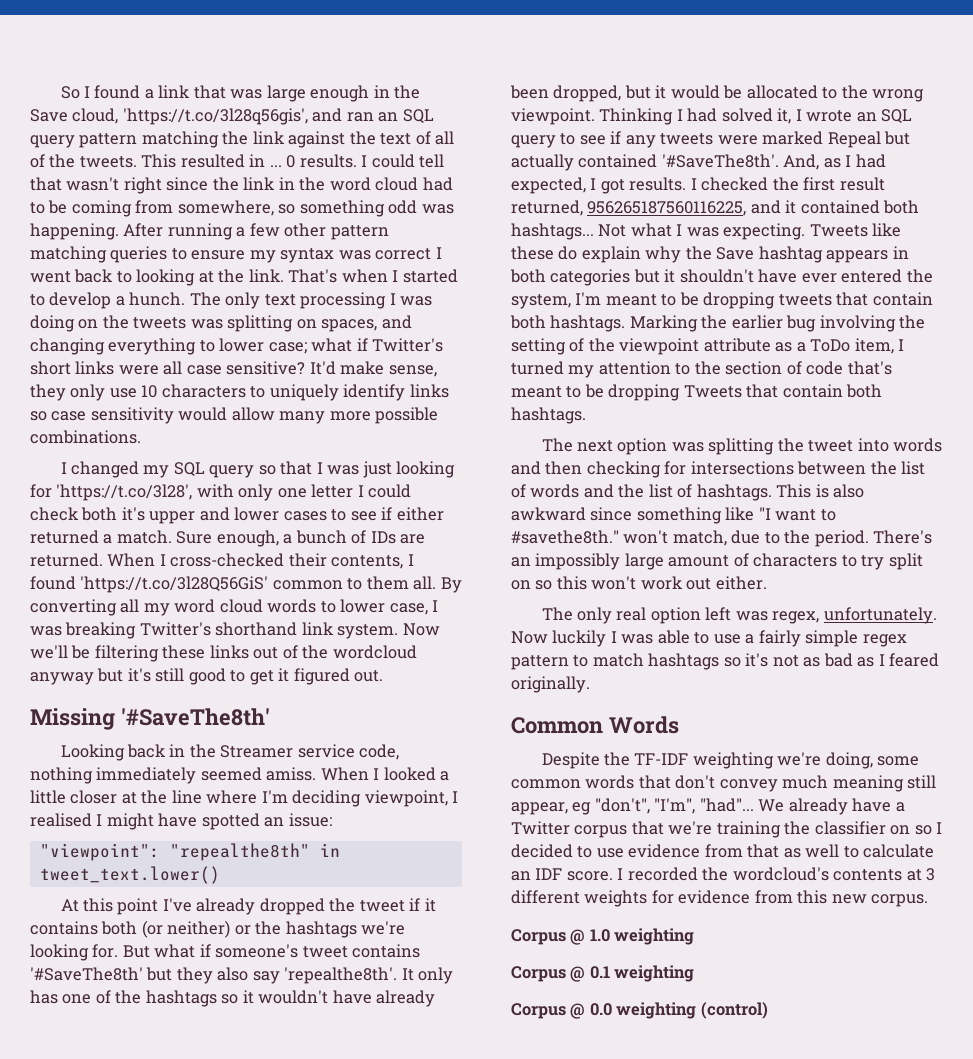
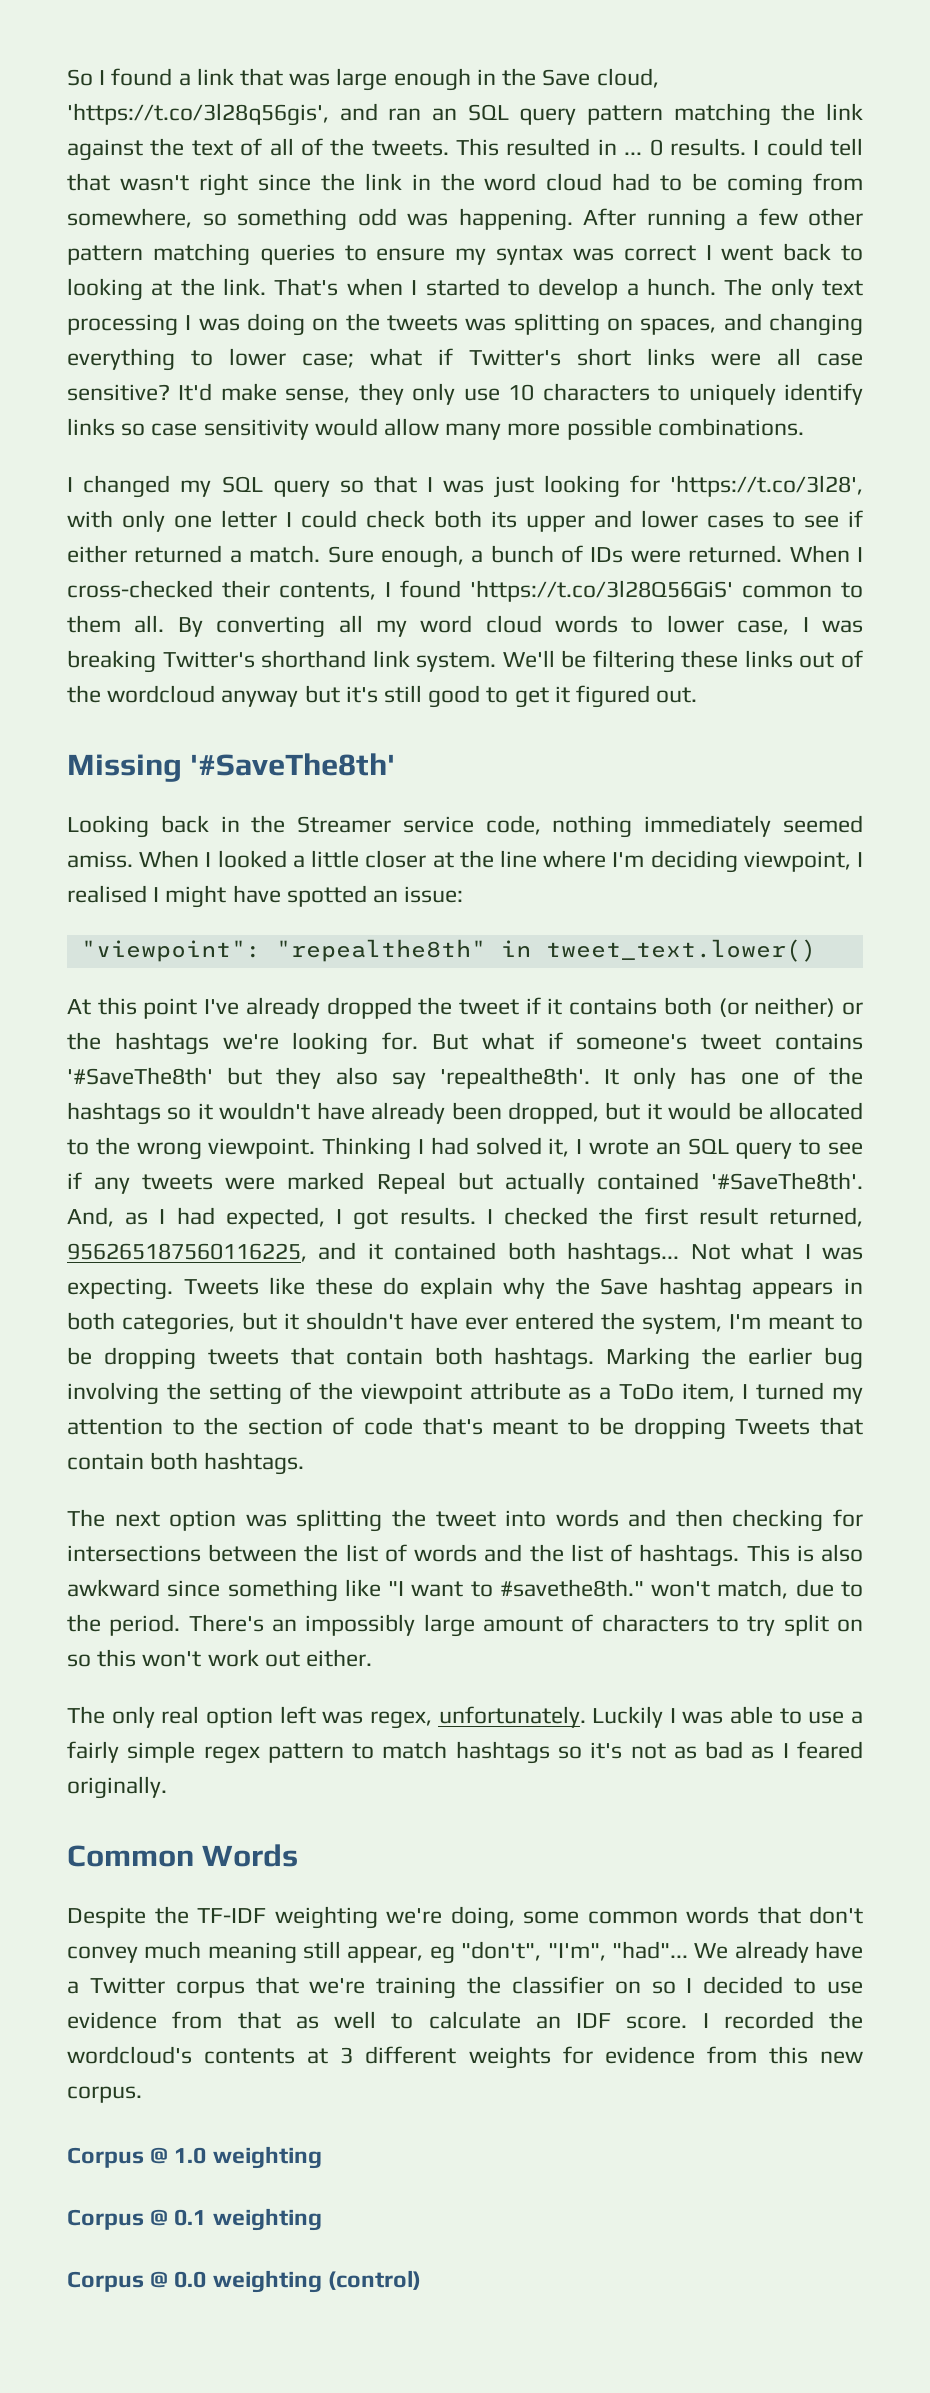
- I changed my SQL query so that I was just looking for 'https://t.co/3l28', with only one letter I could check both it's upper and lower cases to see if either returned a match.
+ I changed my SQL query so that I was just looking for 'https://t.co/3l28', with only one letter I could check both its upper and lower cases to see if either returned a match.
- Sure enough, a bunch of IDs are returned.
+ Sure enough, a bunch of IDs were returned.
- Now we'll be filtering these links out of the wordcloud anyway but it's still good to get it figured out.
+ We'll be filtering these links out of the wordcloud anyway but it's still good to get it figured out.
- Tweets like these do explain why the Save hashtag appears in both categories but it shouldn't have ever entered the system, I'm meant to be dropping tweets that contain both hashtags.
+ Tweets like these do explain why the Save hashtag appears in both categories, but it shouldn't have ever entered the system, I'm meant to be dropping tweets that contain both hashtags.
- Now luckily I was able to use a fairly simple regex pattern to match hashtags so it's not as bad as I feared originally.
+ Luckily I was able to use a fairly simple regex pattern to match hashtags so it's not as bad as I feared originally.

